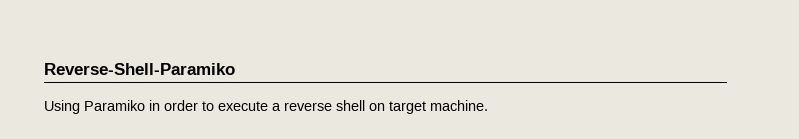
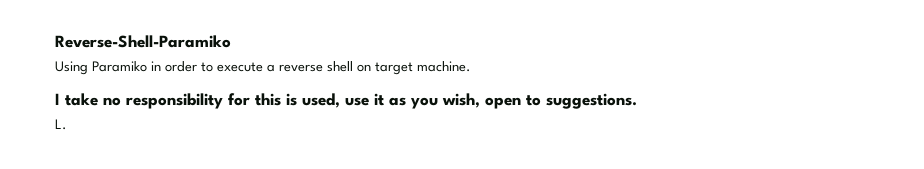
+ I take no responsibility for this is used, use it as you wish, open to suggestions.
+ L.

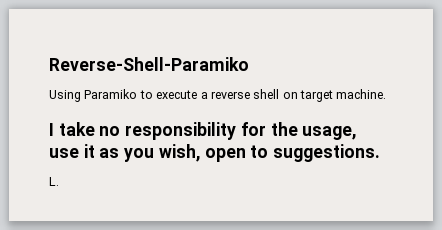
- Using Paramiko in order to execute a reverse shell on target machine.
+ Using Paramiko to execute a reverse shell on target machine.
- I take no responsibility for this is used, use it as you wish, open to suggestions.
+ I take no responsibility for the usage, use it as you wish, open to suggestions.

